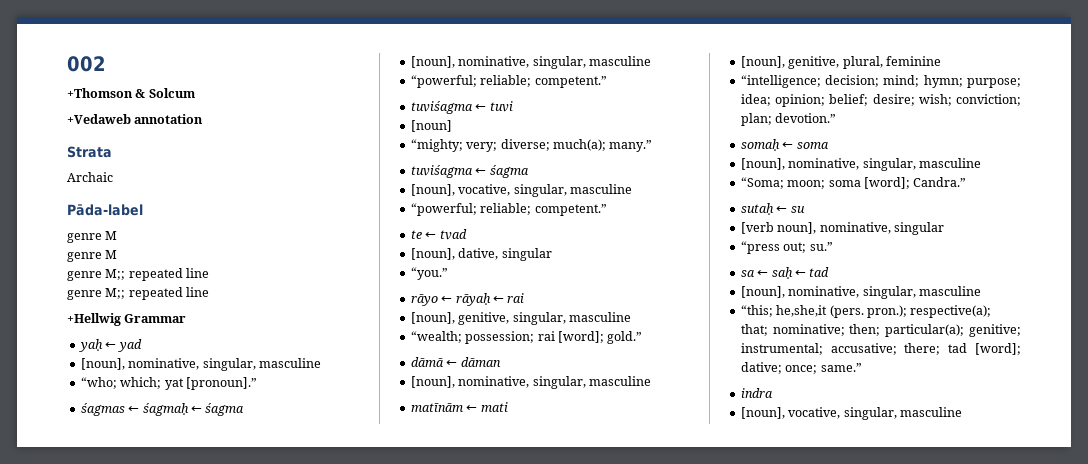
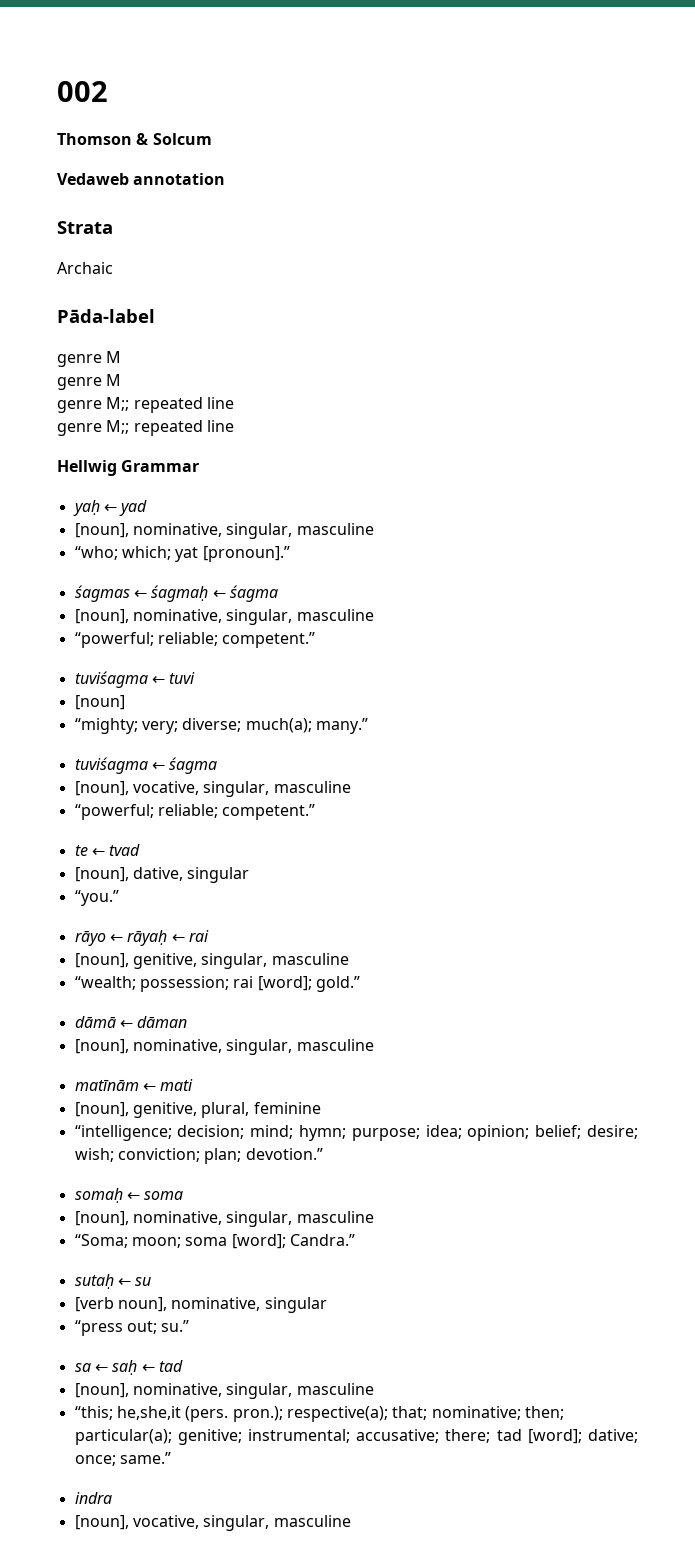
- +Thomson & Solcum
+ Thomson & Solcum
- +Vedaweb annotation
+ Vedaweb annotation
- +Hellwig Grammar
+ Hellwig Grammar

